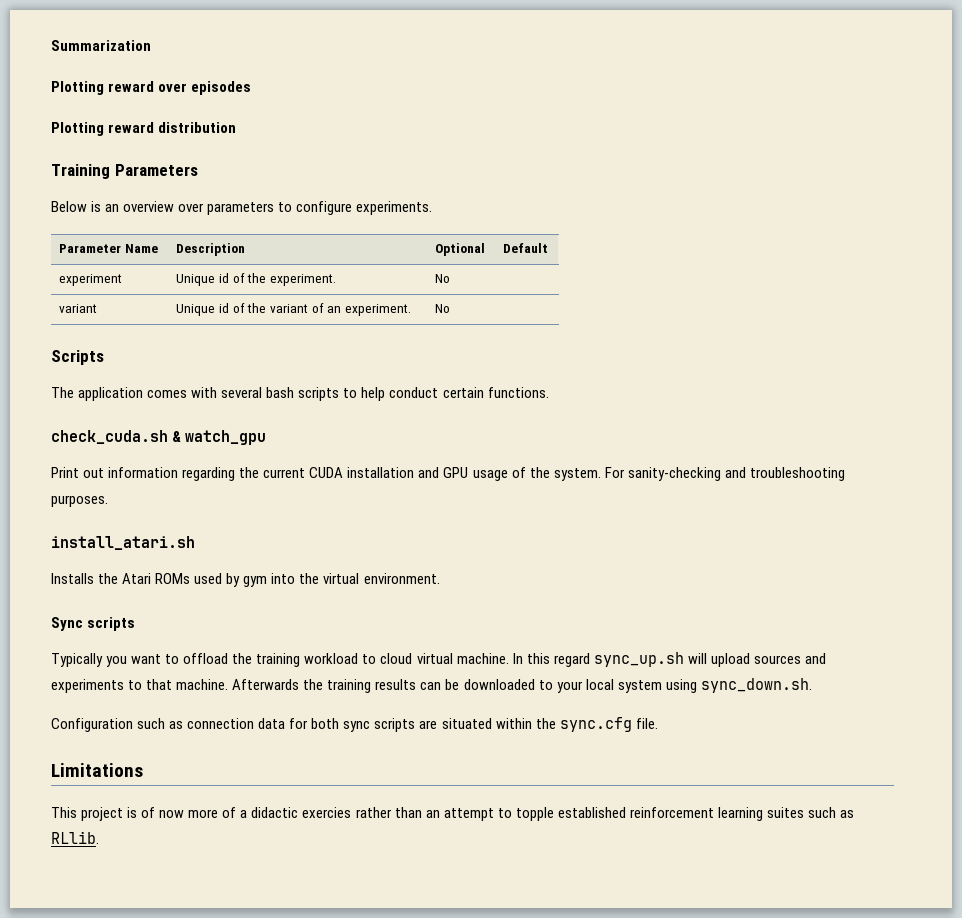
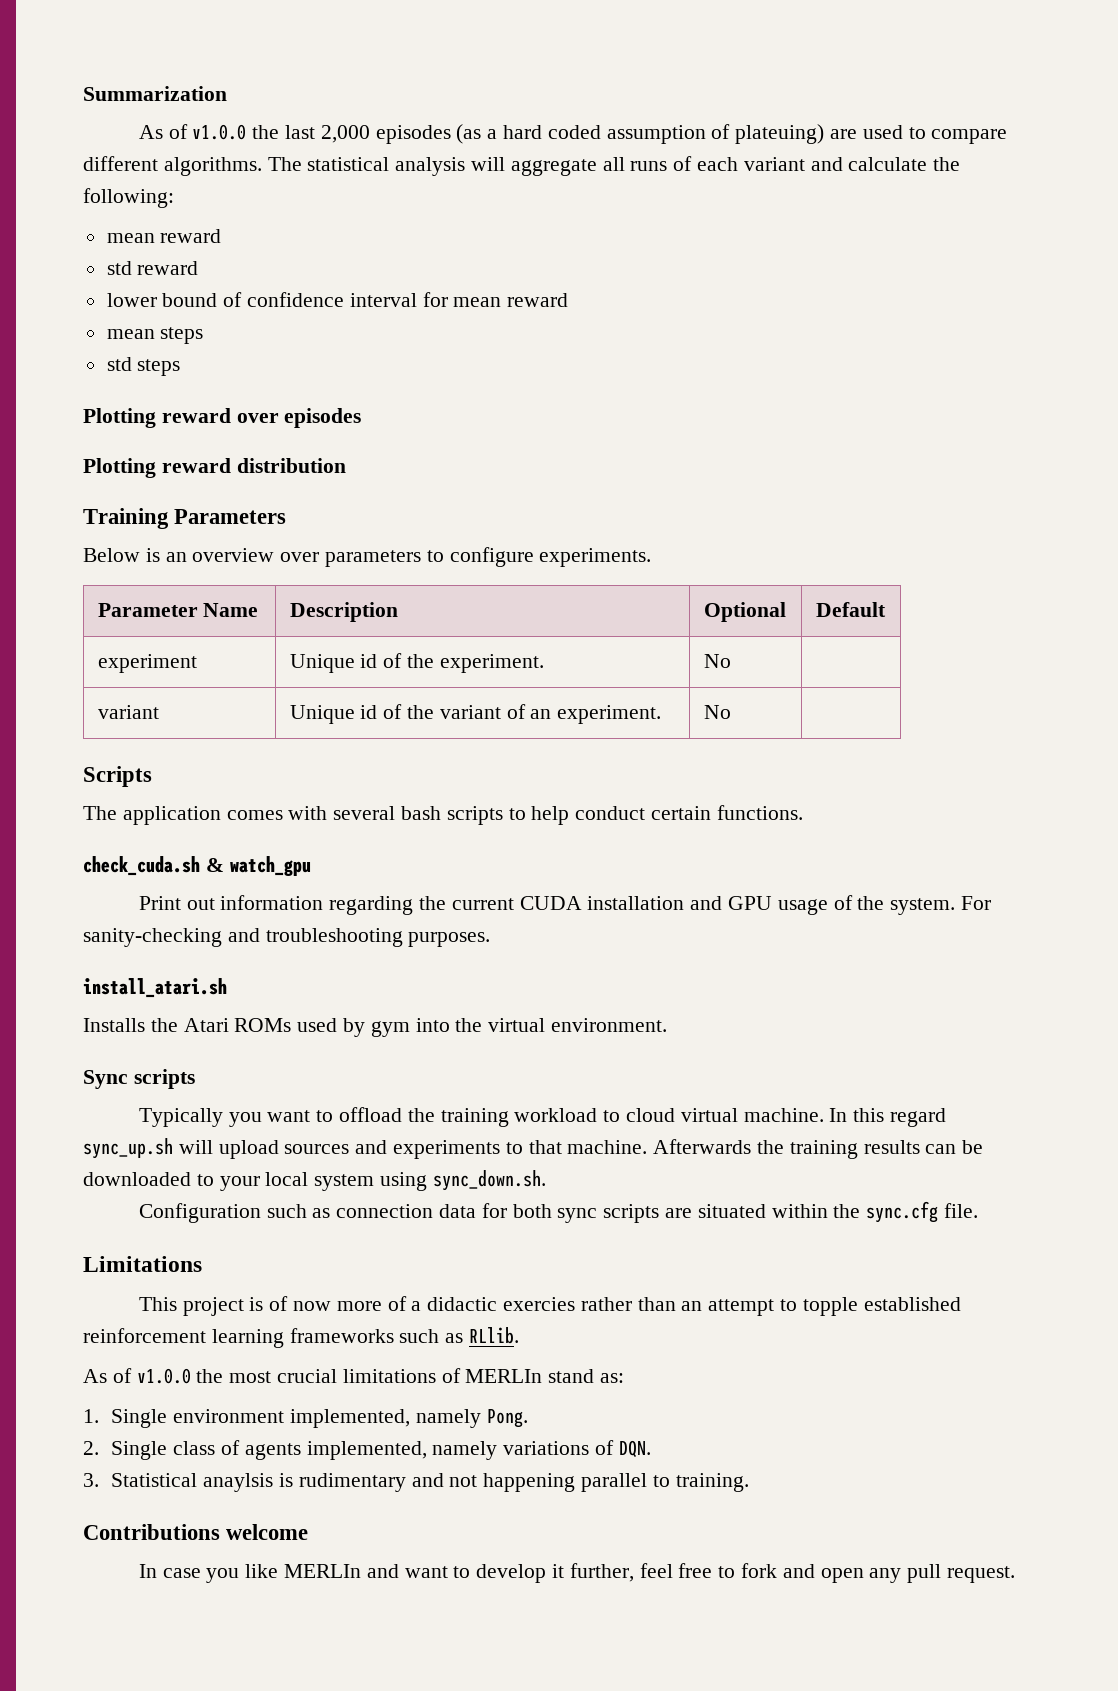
+ As of v1.0.0 the last 2,000 episodes (as a hard coded assumption of plateuing) are used to compare different algorithms. The statistical analysis will aggregate all runs of each variant and calculate the following:
+ mean reward
+ std reward
+ lower bound of confidence interval for mean reward
+ mean steps
+ std steps
- This project is of now more of a didactic exercies rather than an attempt to topple established reinforcement learning suites such as RLlib.
+ This project is of now more of a didactic exercies rather than an attempt to topple established reinforcement learning frameworks such as RLlib.
+ As of v1.0.0 the most crucial limitations of MERLIn stand as:
+ 1. Single environment implemented, namely Pong.
+ 2. Single class of agents implemented, namely variations of DQN.
+ 3. Statistical anaylsis is rudimentary and not happening parallel to training.
+ Contributions welcome
+ In case you like MERLIn and want to develop it further, feel free to fork and open any pull request.

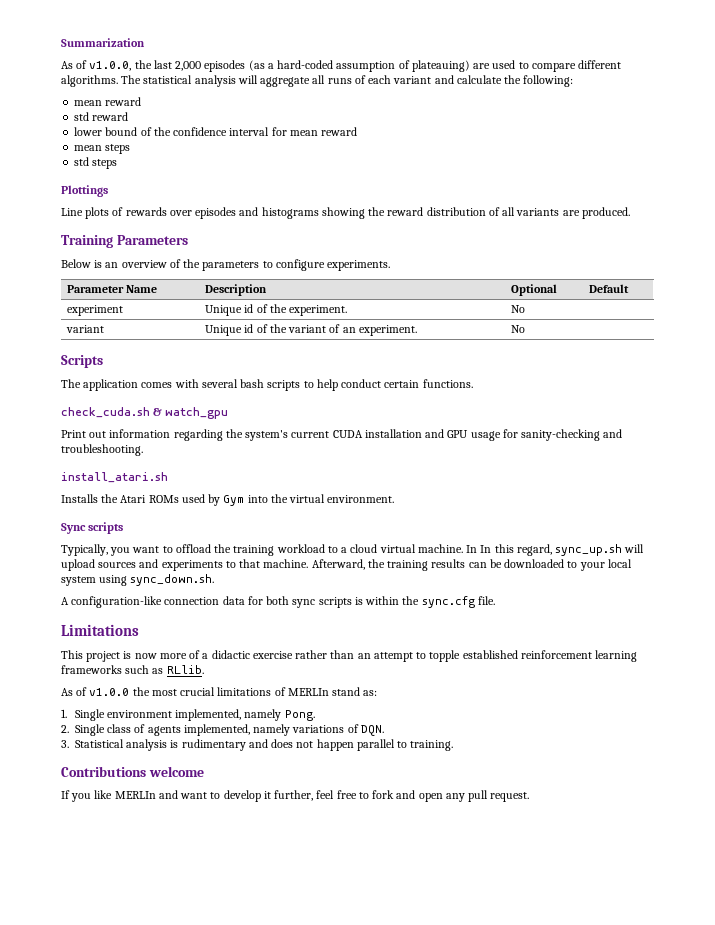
- As of v1.0.0 the last 2,000 episodes (as a hard coded assumption of plateuing) are used to compare different algorithms.
+ As of v1.0.0, the last 2,000 episodes (as a hard-coded assumption of plateauing) are used to compare different algorithms.
- lower bound of confidence interval for mean reward
+ lower bound of the confidence interval for mean reward
- Plotting reward over episodes
- Plotting reward distribution
+ Plottings
+ Line plots of rewards over episodes and histograms showing the reward distribution of all variants are produced.
- Below is an overview over parameters to configure experiments.
+ Below is an overview of the parameters to configure experiments.
- Print out information regarding the current CUDA installation and GPU usage of the system. For sanity-checking and troubleshooting purposes.
+ Print out information regarding the system's current CUDA installation and GPU usage for sanity-checking and troubleshooting.
- Installs the Atari ROMs used by gym into the virtual environment.
+ Installs the Atari ROMs used by Gym into the virtual environment.
- Typically you want to offload the training workload to cloud virtual machine.
+ Typically, you want to offload the training workload to a cloud virtual machine.
- In this regard sync_up.sh will upload sources and experiments to that machine.
+ In In this regard, sync_up.sh will upload sources and experiments to that machine.
- Afterwards the training results can be downloaded to your local system using sync_down.sh.
+ Afterward, the training results can be downloaded to your local system using sync_down.sh.
- Configuration such as connection data for both sync scripts are situated within the sync.cfg file.
+ A configuration-like connection data for both sync scripts is within the sync.cfg file.
- This project is of now more of a didactic exercies rather than an attempt to topple established reinforcement learning frameworks such as RLlib.
+ This project is now more of a didactic exercise rather than an attempt to topple established reinforcement learning frameworks such as RLlib.
- 3. Statistical anaylsis is rudimentary and not happening parallel to training.
+ 3. Statistical analysis is rudimentary and does not happen parallel to training.
- In case you like MERLIn and want to develop it further, feel free to fork and open any pull request.
+ If you like MERLIn and want to develop it further, feel free to fork and open any pull request.

